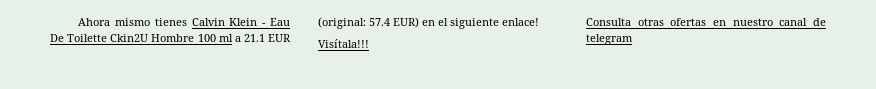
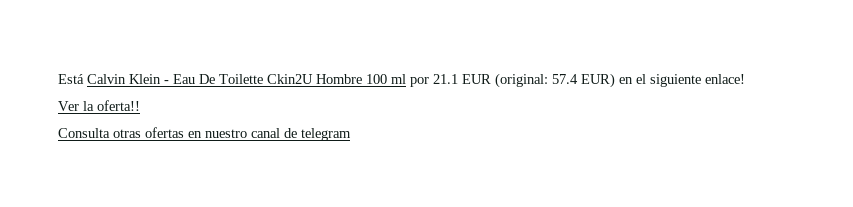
- Ahora mismo tienes Calvin Klein - Eau De Toilette Ckin2U Hombre 100 ml a 21.1 EUR (original: 57.4 EUR) en el siguiente enlace!
+ Está Calvin Klein - Eau De Toilette Ckin2U Hombre 100 ml por 21.1 EUR (original: 57.4 EUR) en el siguiente enlace!
- Visítala!!!
+ Ver la oferta!!

